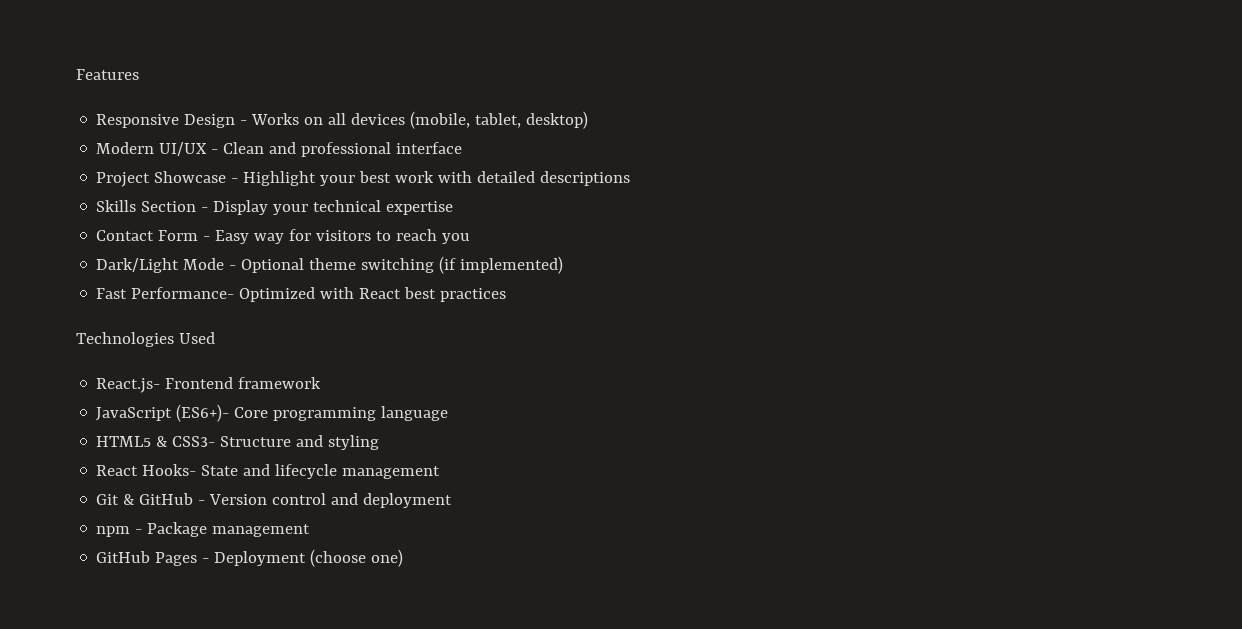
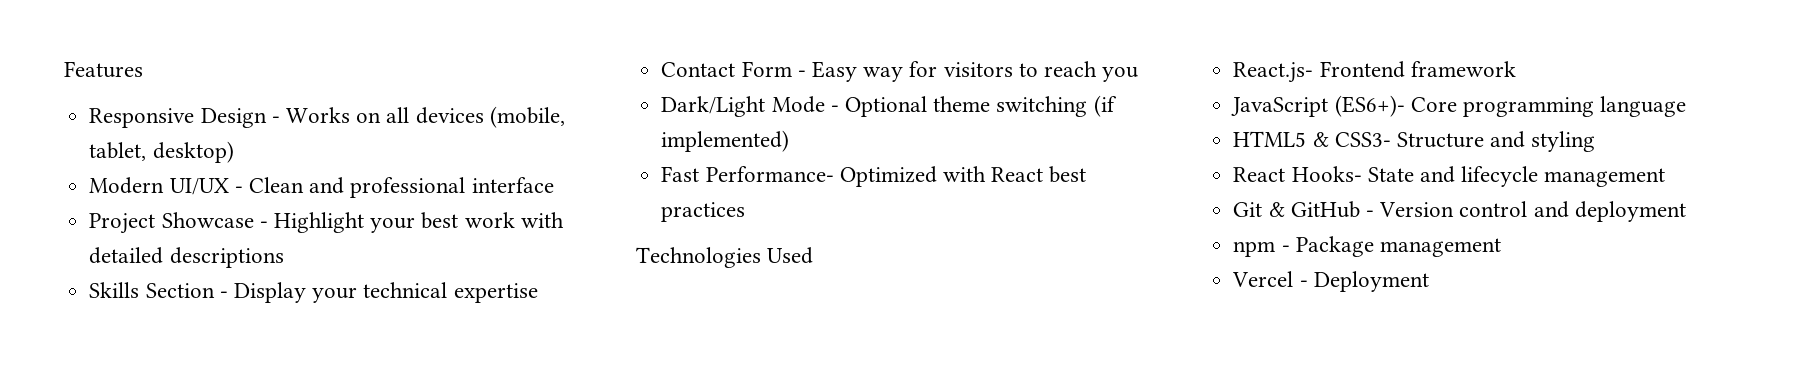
- GitHub Pages - Deployment (choose one)
+ Vercel - Deployment

